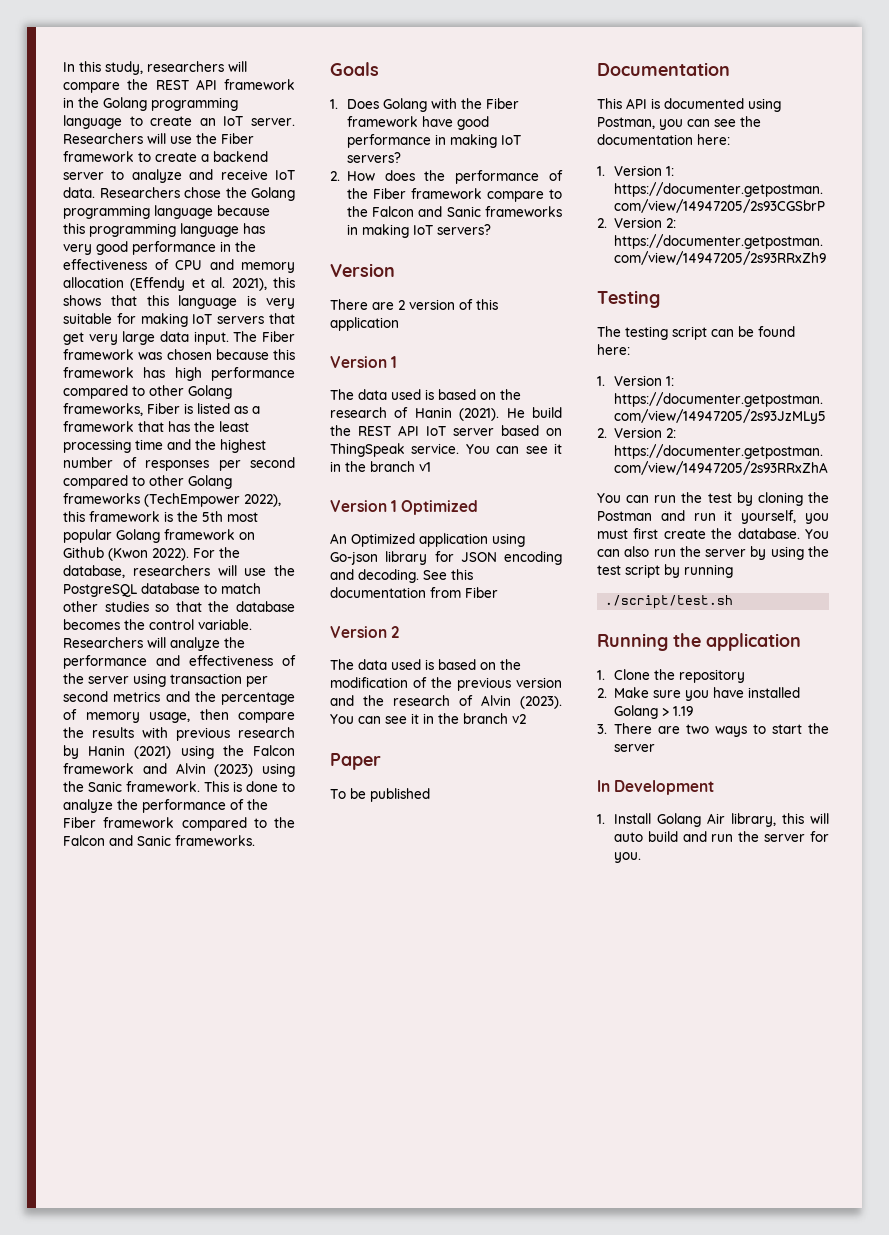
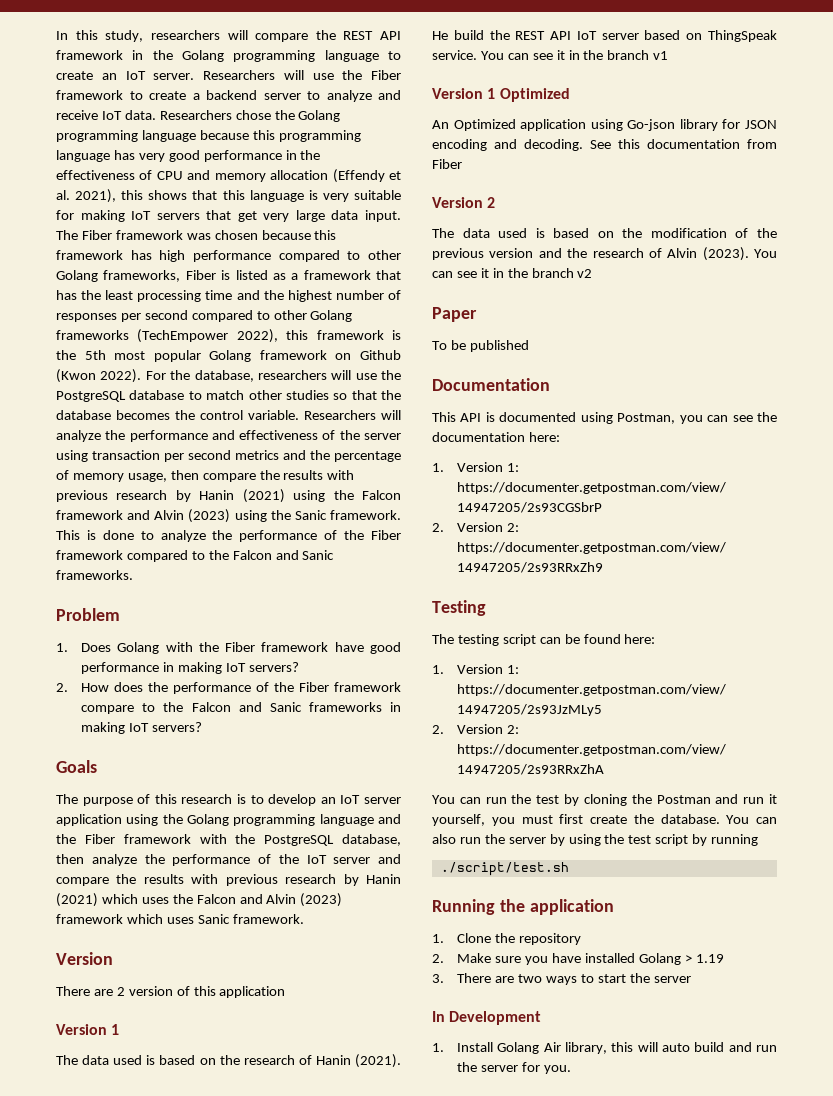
- Goals
+ Problem
+ Goals
+ The purpose of this research is to develop an IoT server application using the Golang programming language and the Fiber framework with the PostgreSQL database, then analyze the performance of the IoT server and compare the results with previous research by Hanin (2021) which uses the Falcon and Alvin (2023) framework which uses Sanic framework.

